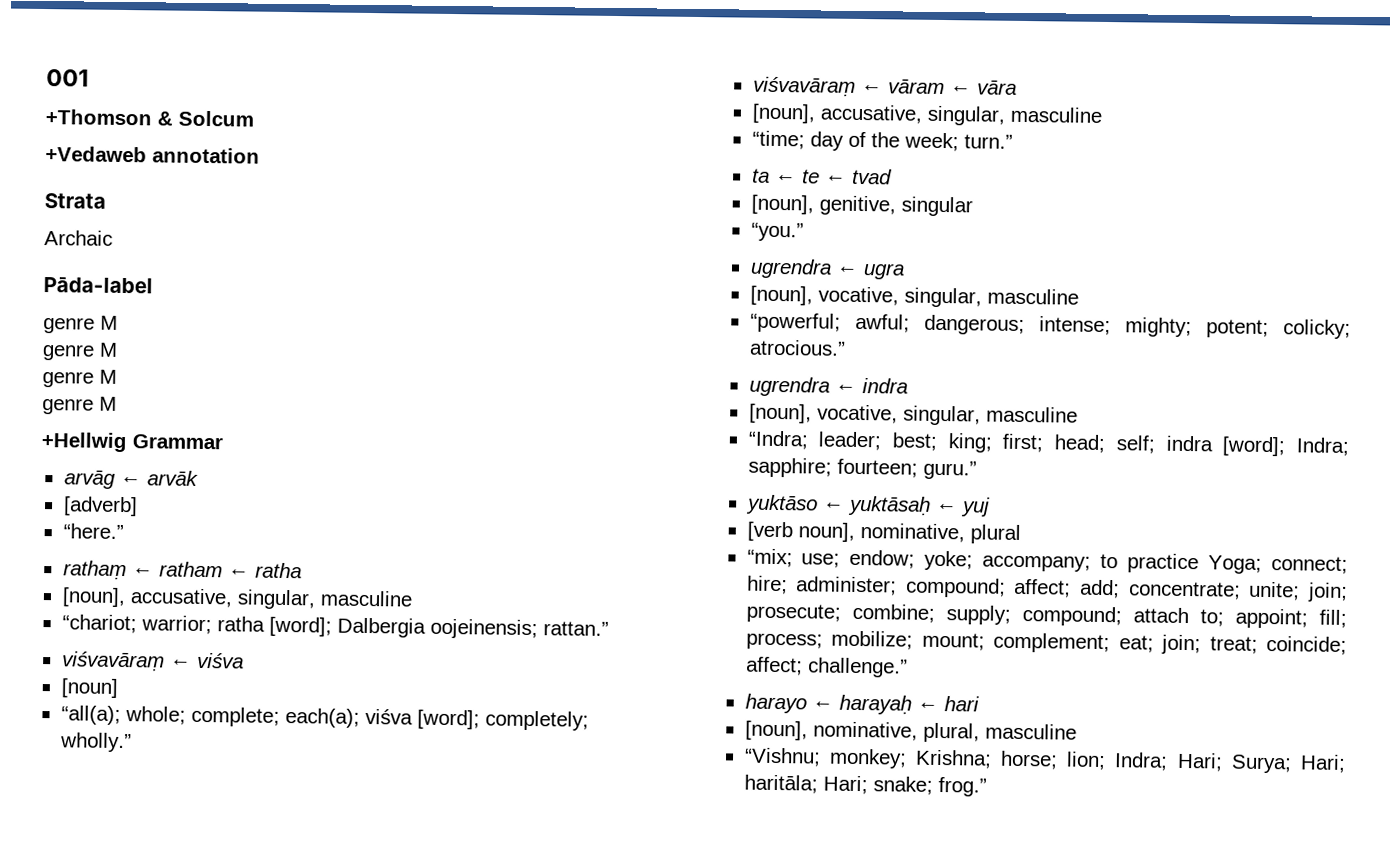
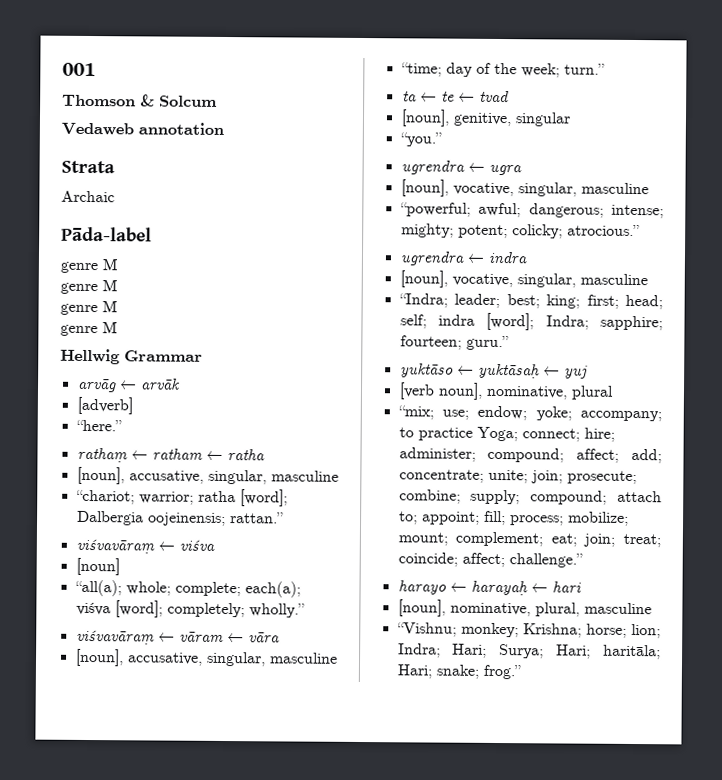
- +Thomson & Solcum
+ Thomson & Solcum
- +Vedaweb annotation
+ Vedaweb annotation
- +Hellwig Grammar
+ Hellwig Grammar

